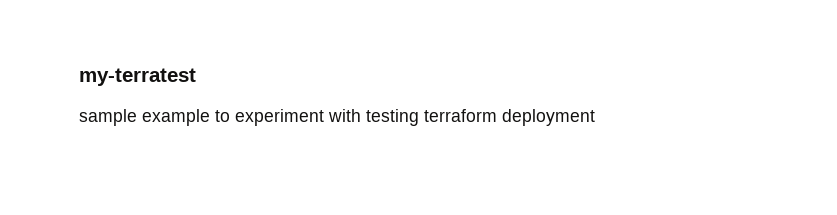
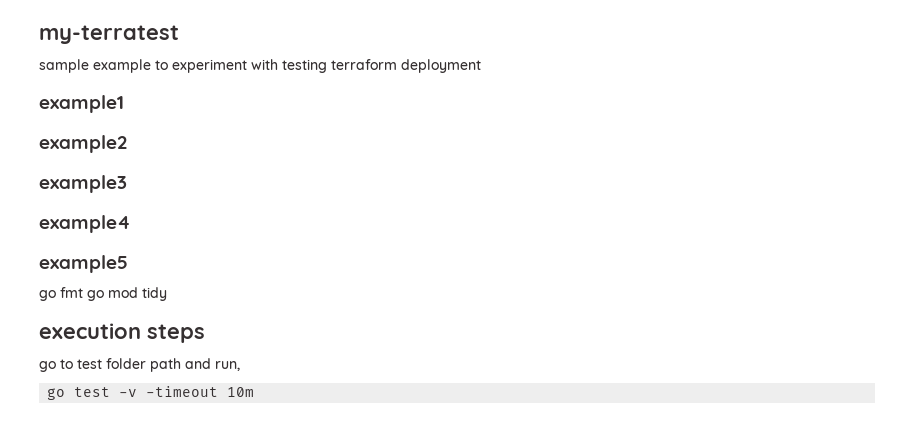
+ example1
+ example2
+ example3
+ example4
+ example5
+ go fmt go mod tidy
+ execution steps
+ go to test folder path and run,
+ go test -v -timeout 10m

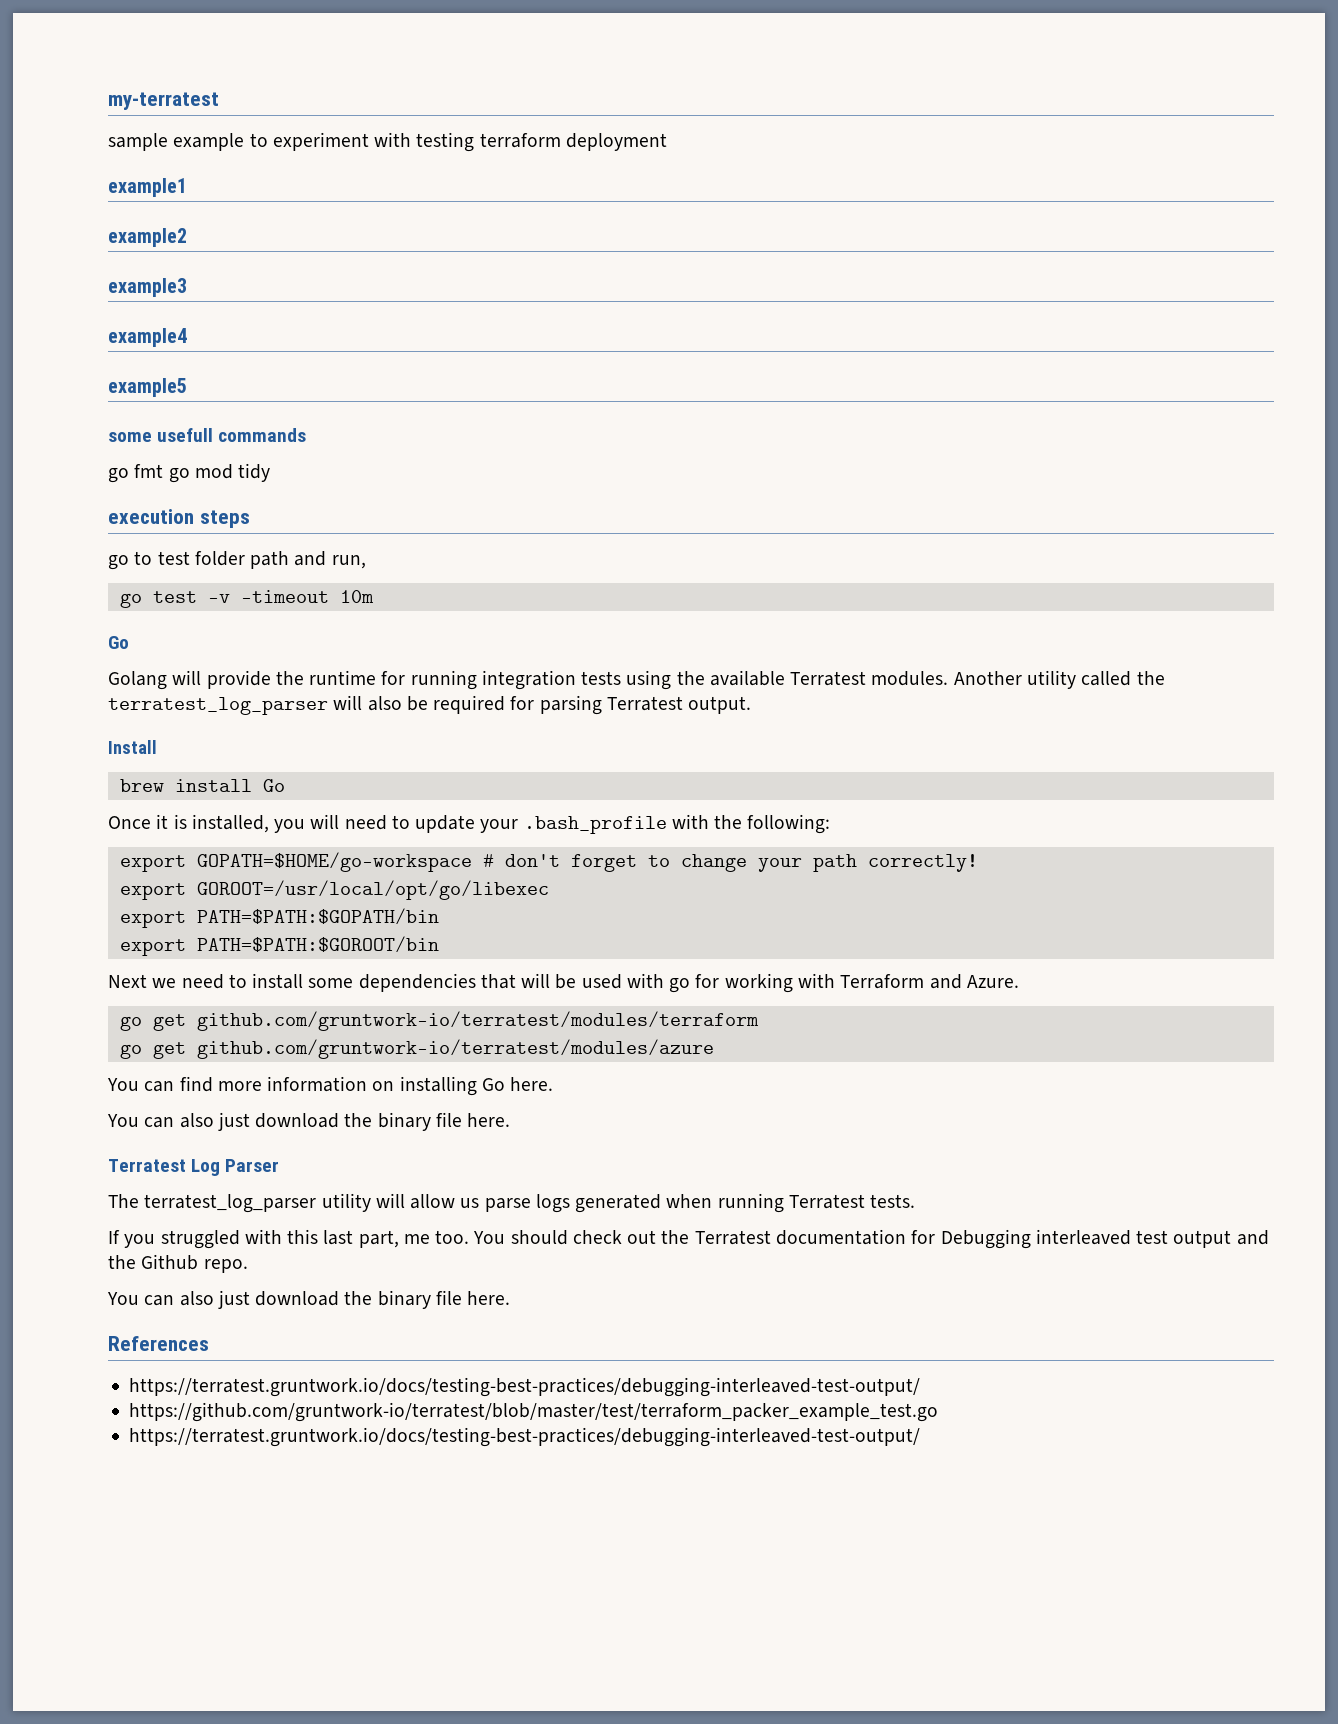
+ some usefull commands
  go test -v -timeout 10m
+ Go
+ Golang will provide the runtime for running integration tests using the available Terratest modules. Another utility called the terratest_log_parser will also be required for parsing Terratest output.
+ Install
+ brew install Go
+ Once it is installed, you will need to update your .bash_profile with the following:
+ export GOPATH=$HOME/go-workspace # don't forget to change your path correctly!
+ export GOROOT=/usr/local/opt/go/libexec
+ export PATH=$PATH:$GOPATH/bin
+ export PATH=$PATH:$GOROOT/bin
+ Next we need to install some dependencies that will be used with go for working with Terraform and Azure.
+ go get github.com/gruntwork-io/terratest/modules/terraform
+ go get github.com/gruntwork-io/terratest/modules/azure
+ You can find more information on installing Go here.
+ You can also just download the binary file here.
+ Terratest Log Parser
+ The terratest_log_parser utility will allow us parse logs generated when running Terratest tests.
+ If you struggled with this last part, me too. You should check out the Terratest documentation for Debugging interleaved test output and the Github repo.
+ You can also just download the binary file here.
+ References
+ https://terratest.gruntwork.io/docs/testing-best-practices/debugging-interleaved-test-output/
+ https://github.com/gruntwork-io/terratest/blob/master/test/terraform_packer_example_test.go
+ https://terratest.gruntwork.io/docs/testing-best-practices/debugging-interleaved-test-output/

